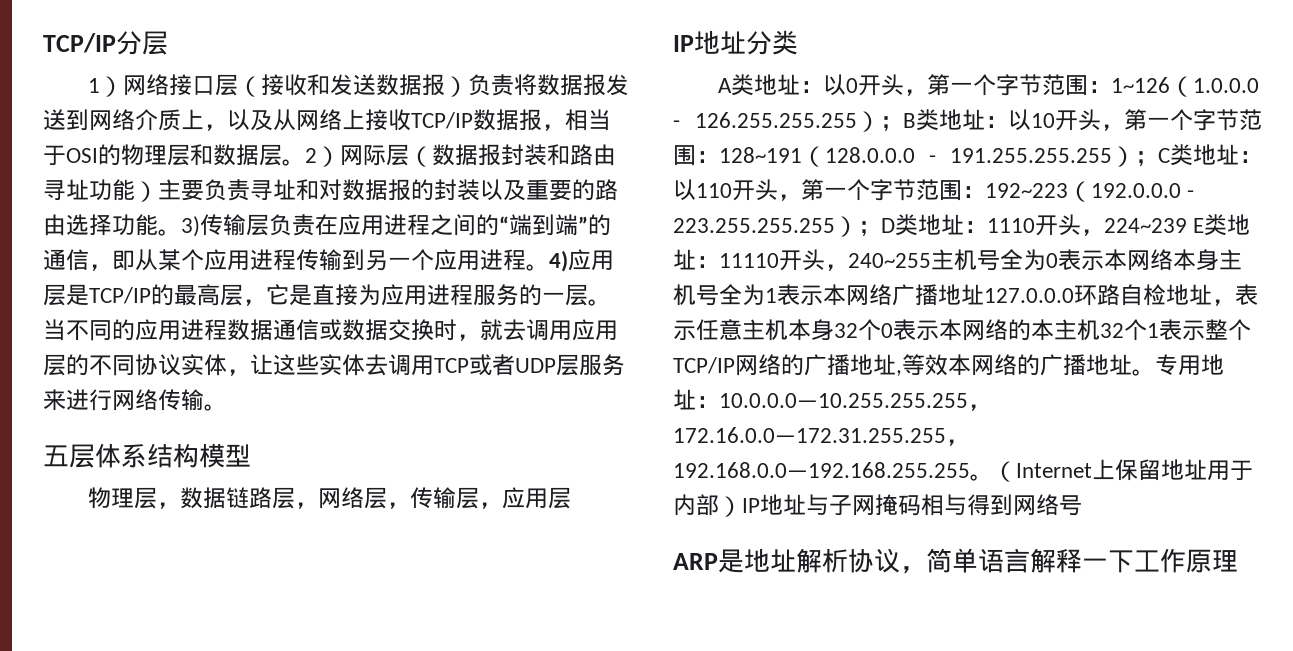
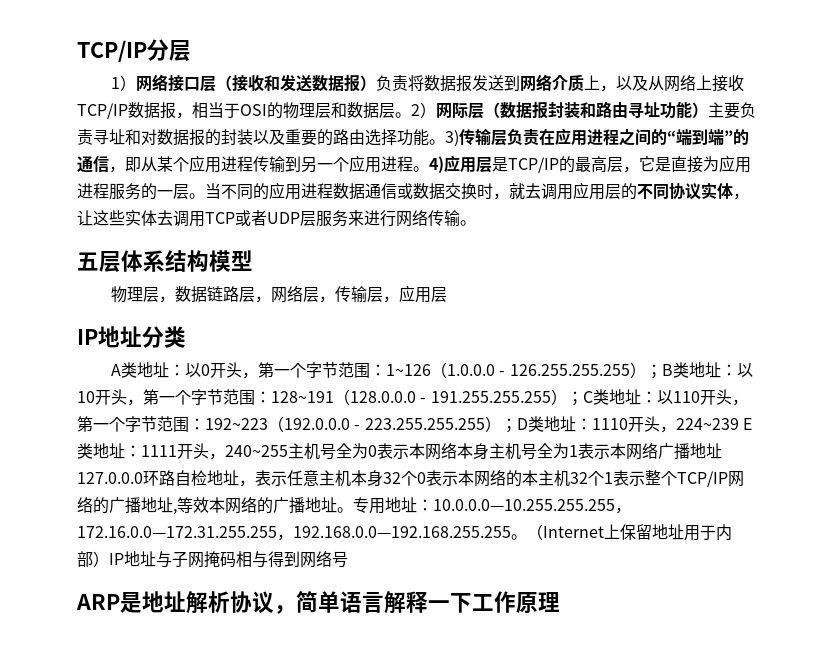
- 11110开头，240~255主机号全为0表示本网络本身主机号全为1表示本网络广播地址127.0.0.0环路自检地址，表示任意主机本身32个0表示本网络的本主机32个1表示整个TCP/IP网络的广播地址,等效本网络的广播地址。
+ 1111开头，240~255主机号全为0表示本网络本身主机号全为1表示本网络广播地址127.0.0.0环路自检地址，表示任意主机本身32个0表示本网络的本主机32个1表示整个TCP/IP网络的广播地址,等效本网络的广播地址。

